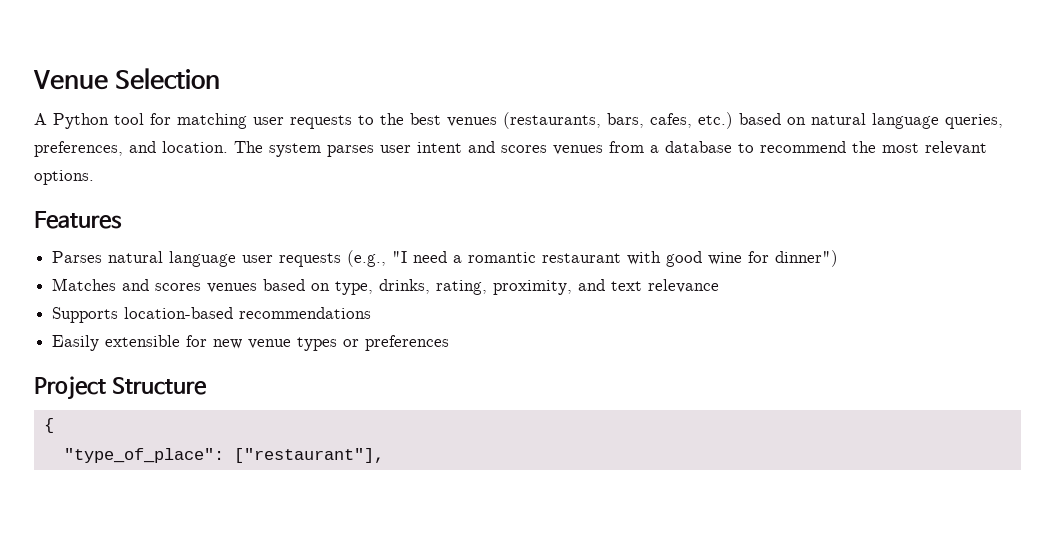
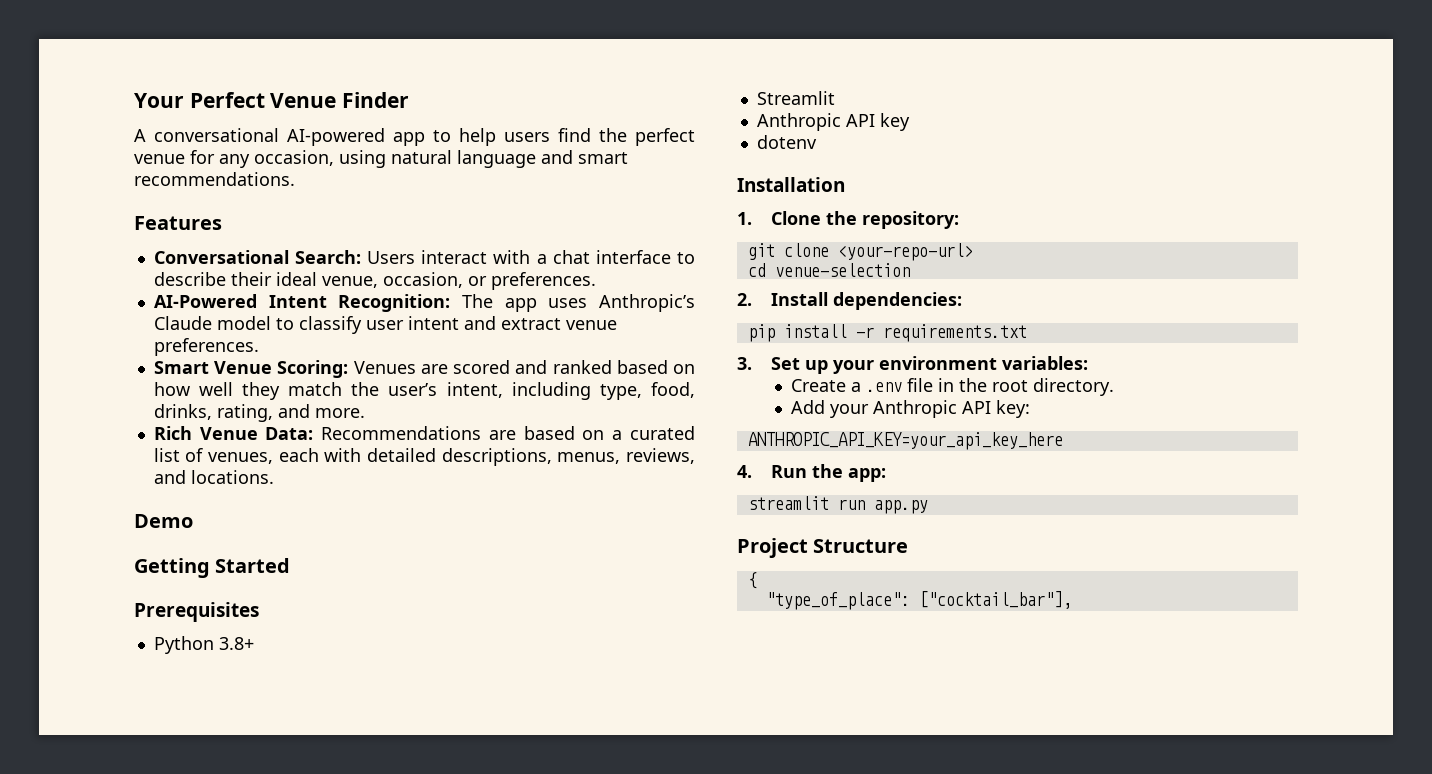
- Venue Selection
- A Python tool for matching user requests to the best venues (restaurants, bars, cafes, etc.) based on natural language queries, preferences, and location. The system parses user intent and scores venues from a database to recommend the most relevant options.
+ Your Perfect Venue Finder
+ A conversational AI-powered app to help users find the perfect venue for any occasion, using natural language and smart recommendations.
  Features
- Parses natural language user requests (e.g., "I need a romantic restaurant with good wine for dinner")
- Matches and scores venues based on type, drinks, rating, proximity, and text relevance
- Supports location-based recommendations
- Easily extensible for new venue types or preferences
+ Conversational Search: Users interact with a chat interface to describe their ideal venue, occasion, or preferences.
+ AI-Powered Intent Recognition: The app uses Anthropic’s Claude model to classify user intent and extract venue preferences.
+ Smart Venue Scoring: Venues are scored and ranked based on how well they match the user’s intent, including type, food, drinks, rating, and more.
+ Rich Venue Data: Recommendations are based on a curated list of venues, each with detailed descriptions, menus, reviews, and locations.
+ Demo
+ Getting Started
+ Prerequisites
+ Python 3.8+
+ Streamlit
+ Anthropic API key
+ dotenv
+ Installation
+ 1. Clone the repository:
+ git clone <your-repo-url>
+ cd venue-selection
+ 2. Install dependencies:
+ pip install -r requirements.txt
+ 3. Set up your environment variables:
+ Create a .env file in the root directory.
+ Add your Anthropic API key:
+ ANTHROPIC_API_KEY=your_api_key_here
+ 4. Run the app:
+ streamlit run app.py
- "type_of_place": ["restaurant"],
+ "type_of_place": ["cocktail_bar"],

